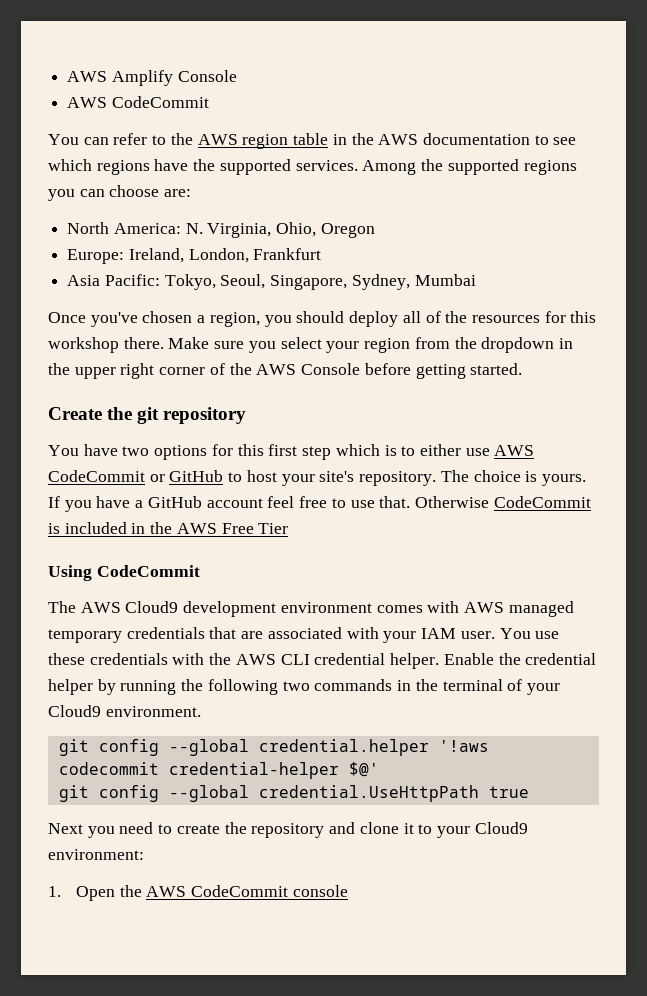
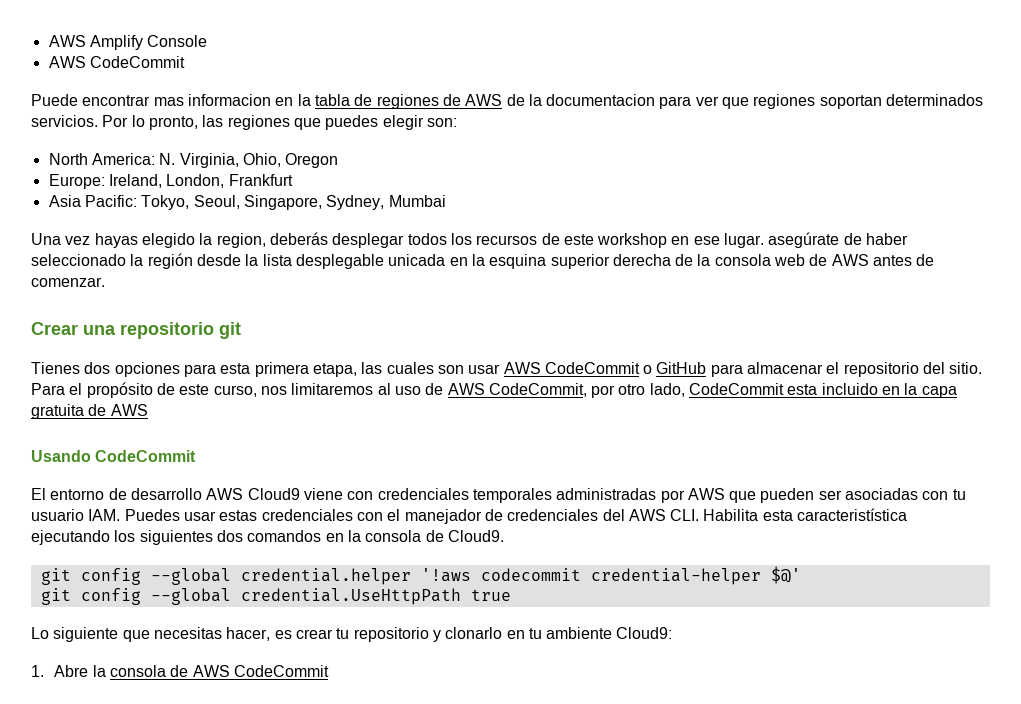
- You can refer to the AWS region table in the AWS documentation to see which regions have the supported services. Among the supported regions you can choose are:
+ Puede encontrar mas informacion en la tabla de regiones de AWS de la documentacion para ver que regiones soportan determinados servicios. Por lo pronto, las regiones que puedes elegir son:
- Once you've chosen a region, you should deploy all of the resources for this workshop there. Make sure you select your region from the dropdown in the upper right corner of the AWS Console before getting started.
- Create the git repository
- You have two options for this first step which is to either use AWS CodeCommit or GitHub to host your site's repository. The choice is yours. If you have a GitHub account feel free to use that. Otherwise CodeCommit is included in the AWS Free Tier
- Using CodeCommit
- The AWS Cloud9 development environment comes with AWS managed temporary credentials that are associated with your IAM user. You use these credentials with the AWS CLI credential helper. Enable the credential helper by running the following two commands in the terminal of your Cloud9 environment.
+ Una vez hayas elegido la region, deberás desplegar todos los recursos de este workshop en ese lugar. asegúrate de haber seleccionado la región desde la lista desplegable unicada en la esquina superior derecha de la consola web de AWS antes de comenzar.
+ Crear una repositorio git
+ Tienes dos opciones para esta primera etapa, las cuales son usar AWS CodeCommit o GitHub para almacenar el repositorio del sitio. Para el propósito de este curso, nos limitaremos al uso de AWS CodeCommit, por otro lado, CodeCommit esta incluido en la capa gratuita de AWS
+ Usando CodeCommit
+ El entorno de desarrollo AWS Cloud9 viene con credenciales temporales administradas por AWS que pueden ser asociadas con tu usuario IAM. Puedes usar estas credenciales con el manejador de credenciales del AWS CLI. Habilita esta caracteristística ejecutando los siguientes dos comandos en la consola de Cloud9.
- Next you need to create the repository and clone it to your Cloud9 environment:
- 1. Open the AWS CodeCommit console
+ Lo siguiente que necesitas hacer, es crear tu repositorio y clonarlo en tu ambiente Cloud9:
+ 1. Abre la consola de AWS CodeCommit

